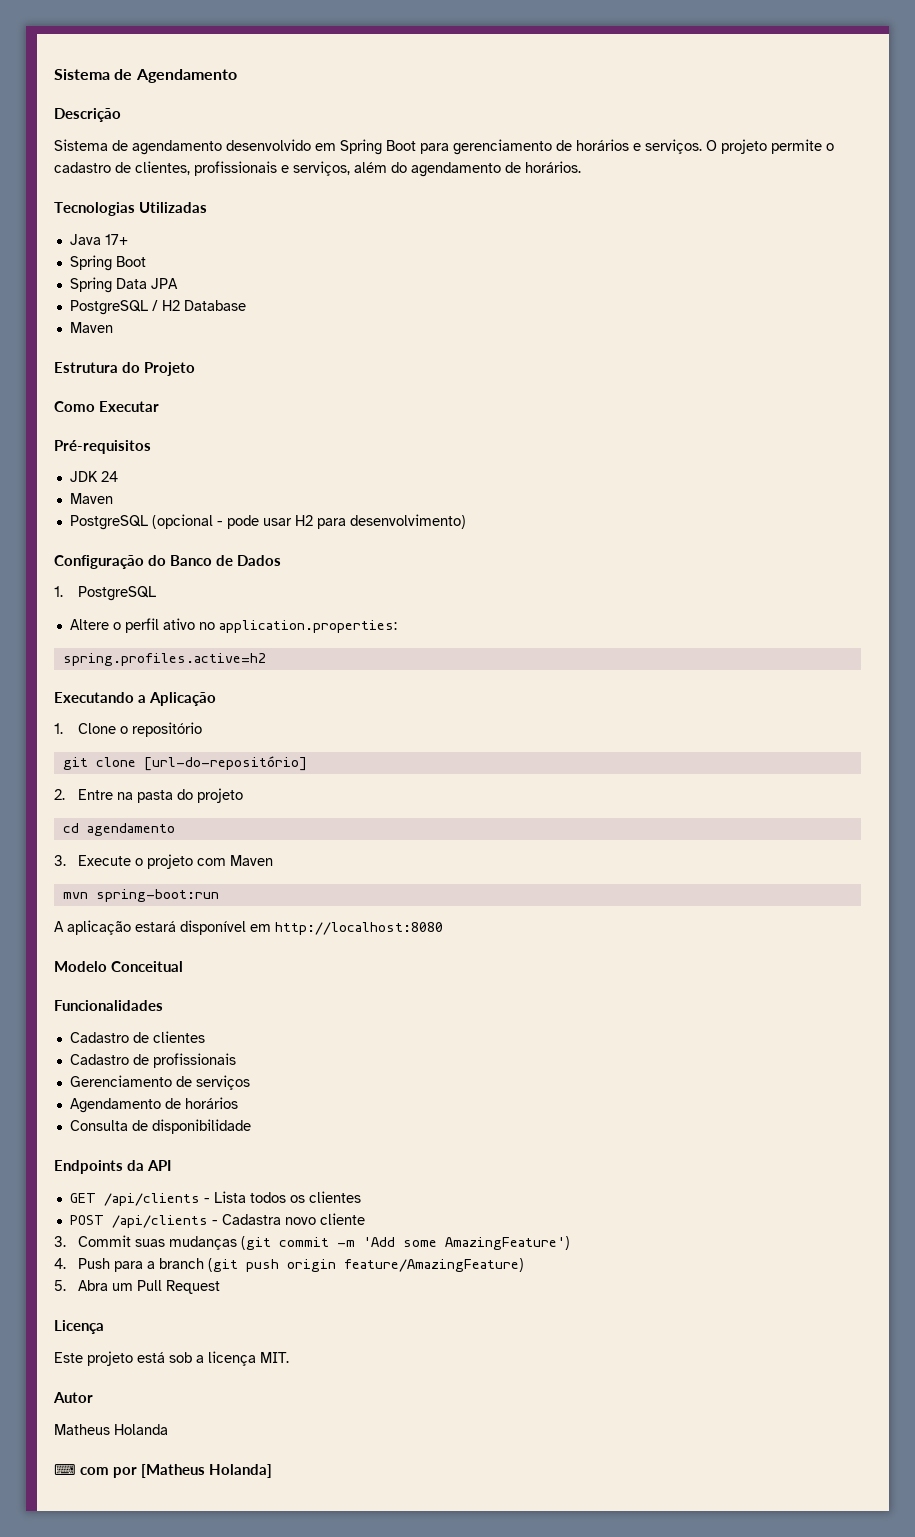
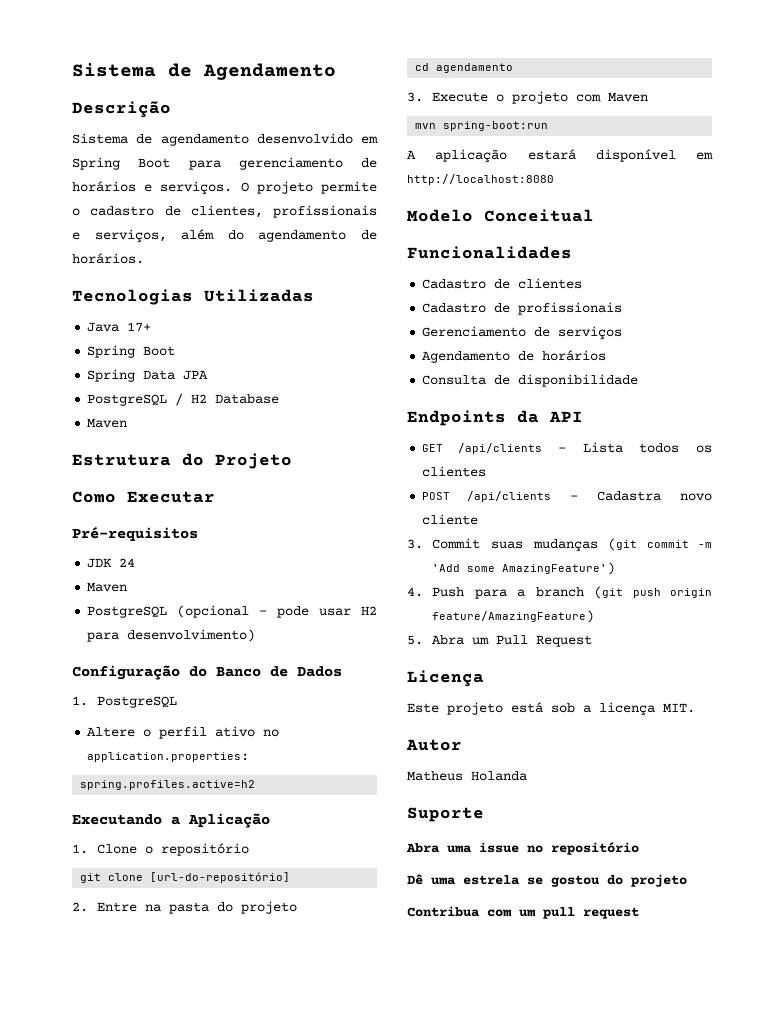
- ⌨ com por [Matheus Holanda]
+ Suporte
+ Abra uma issue no repositório
+ Dê uma estrela se gostou do projeto
+ Contribua com um pull request

